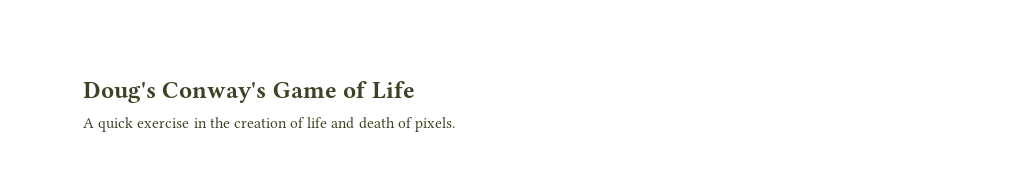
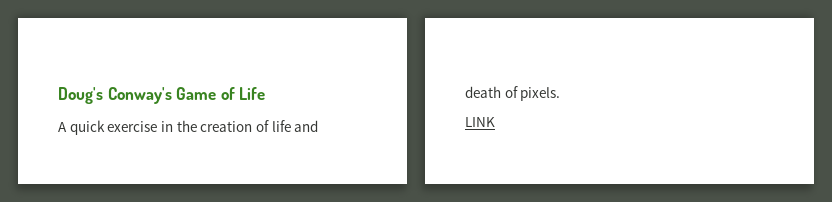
+ LINK

